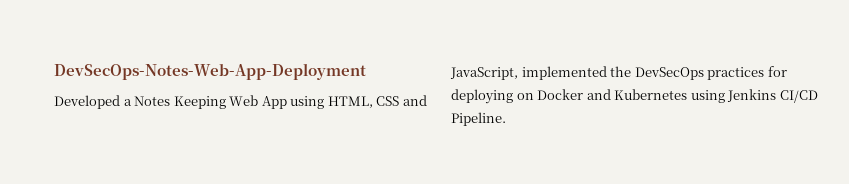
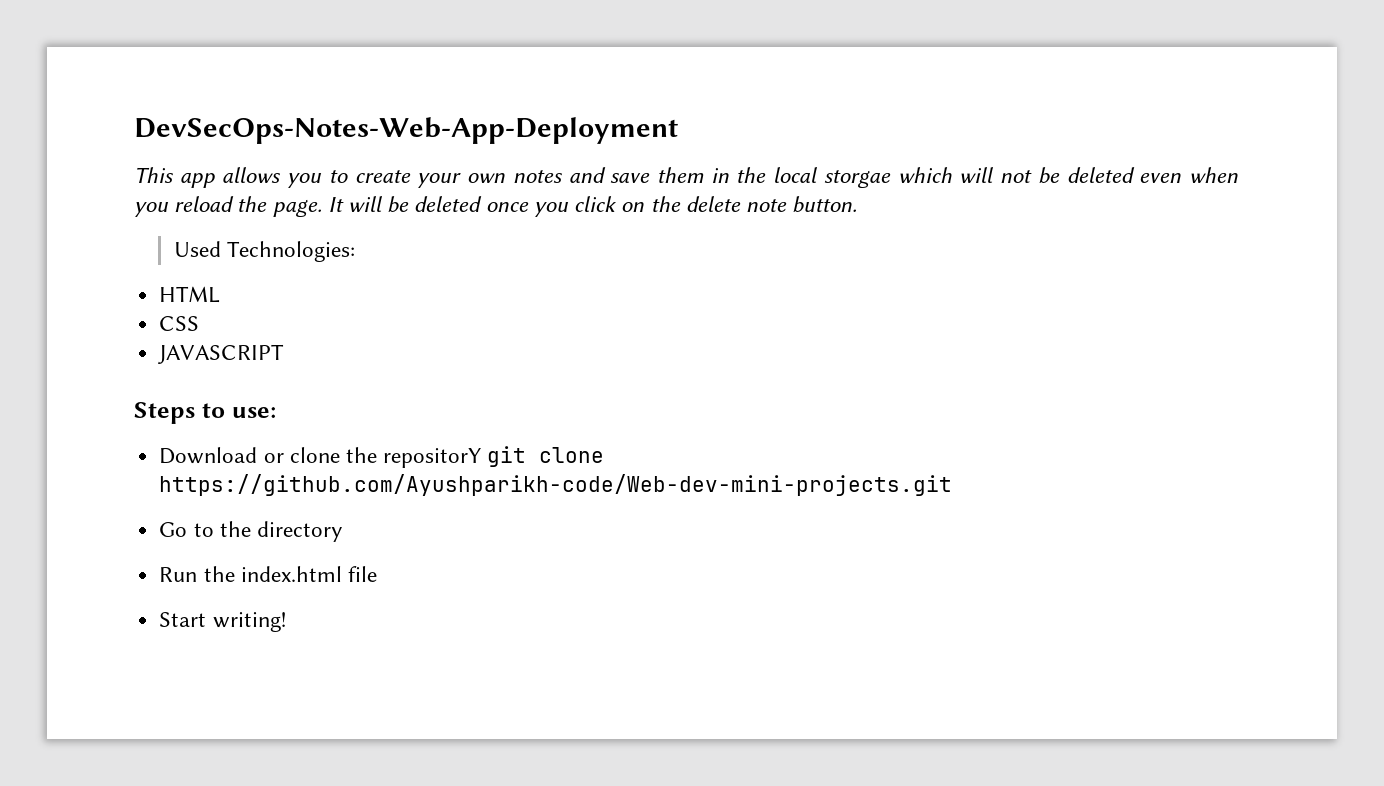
- Developed a Notes Keeping Web App using HTML, CSS and JavaScript, implemented the DevSecOps practices for deploying on Docker and Kubernetes using Jenkins CI/CD Pipeline.
+ This app allows you to create your own notes and save them in the local storgae which will not be deleted even when you reload the page. It will be deleted once you click on the delete note button.
+ Used Technologies:
+ HTML
+ CSS
+ JAVASCRIPT
+ Steps to use:
+ Download or clone the repositorY git clone https://github.com/Ayushparikh-code/Web-dev-mini-projects.git
+ Go to the directory
+ Run the index.html file
+ Start writing!

